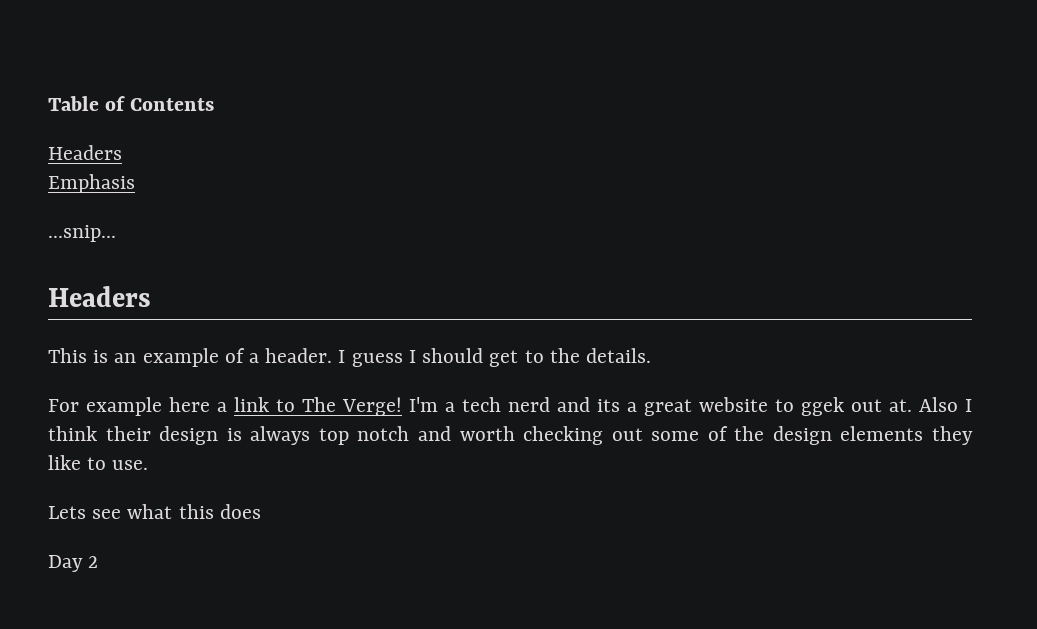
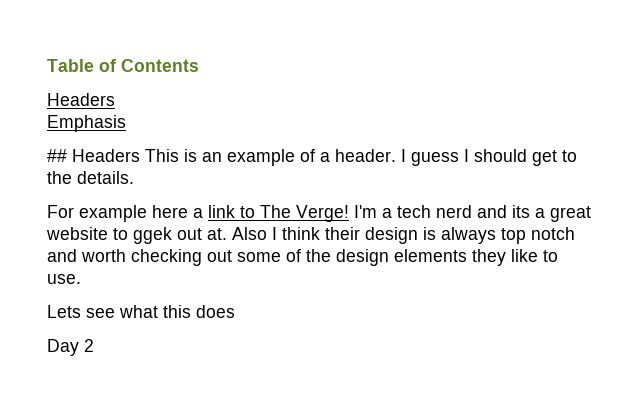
- ...snip...
- Headers
- This is an example of a header.
+ ## Headers This is an example of a header.

